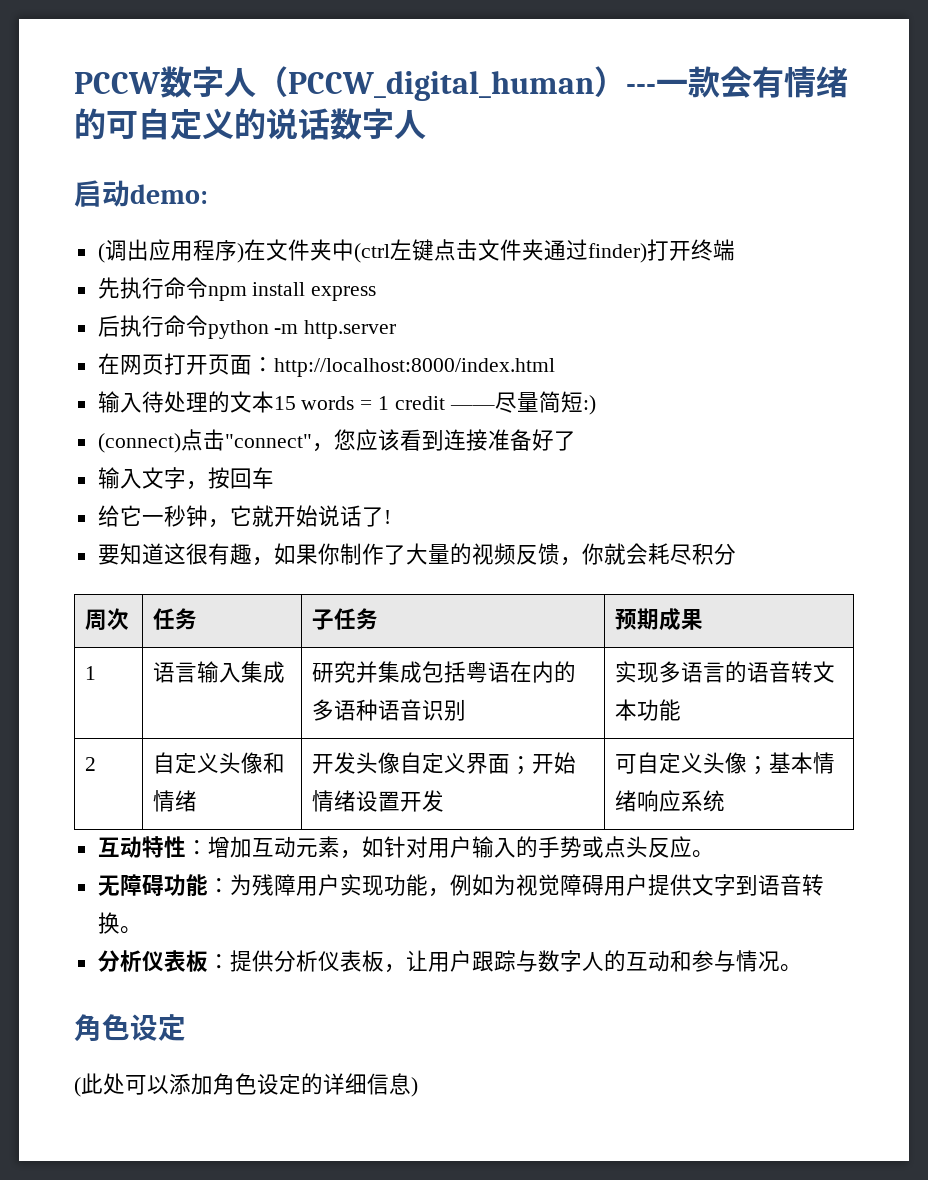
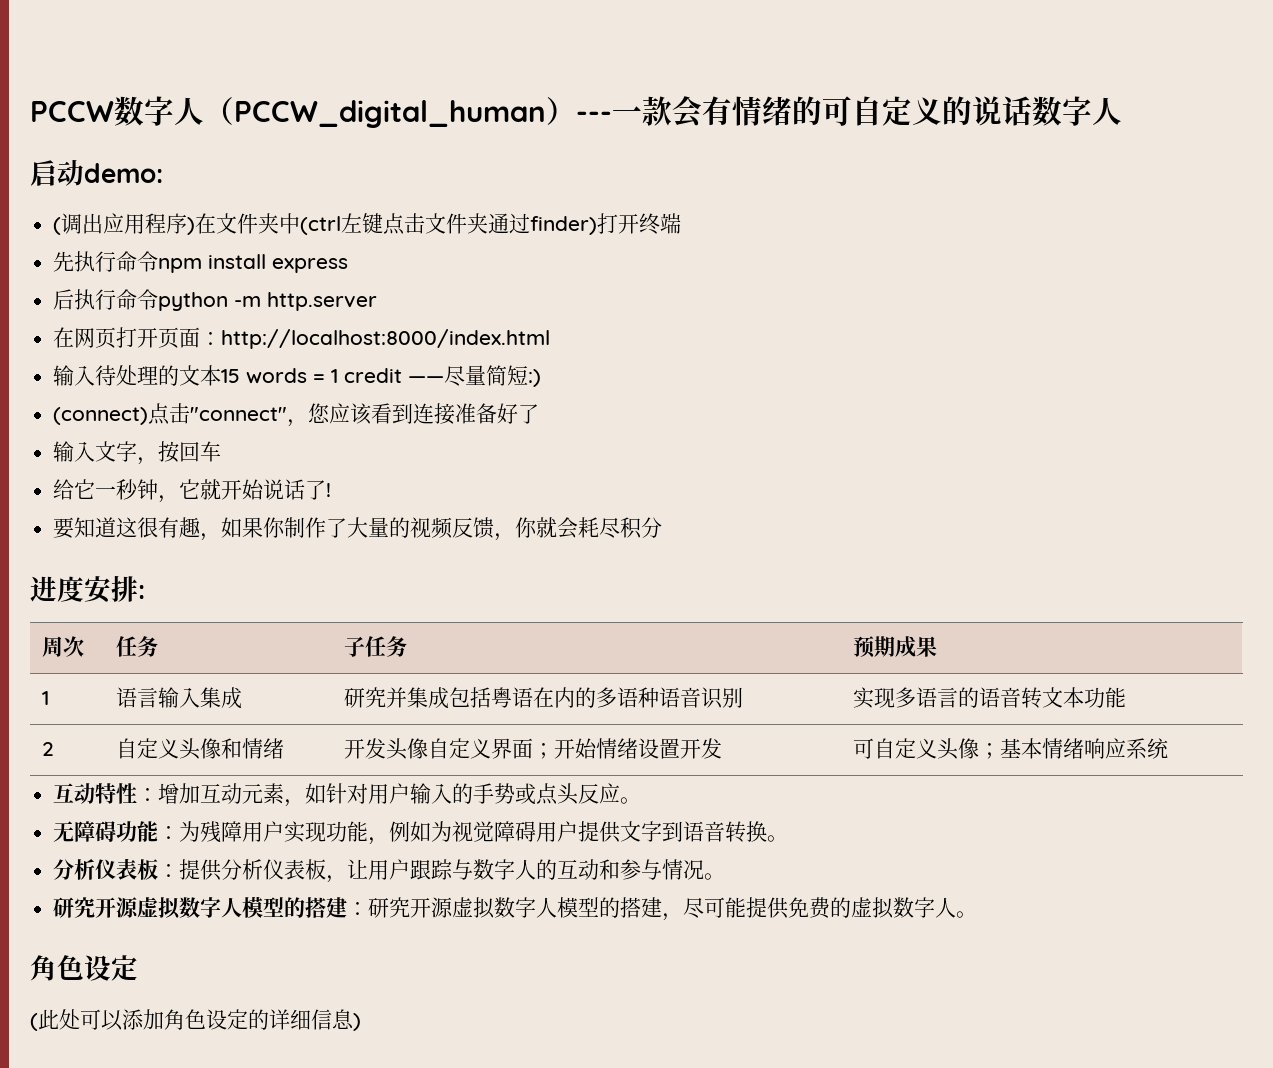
+ 进度安排:
+ 研究开源虚拟数字人模型的搭建：研究开源虚拟数字人模型的搭建，尽可能提供免费的虚拟数字人。

